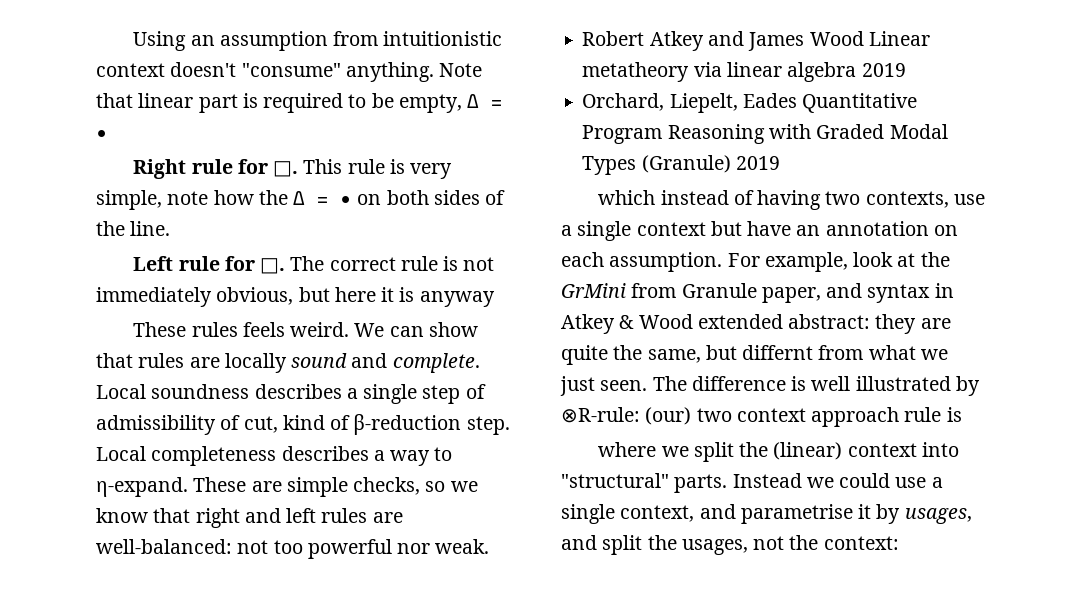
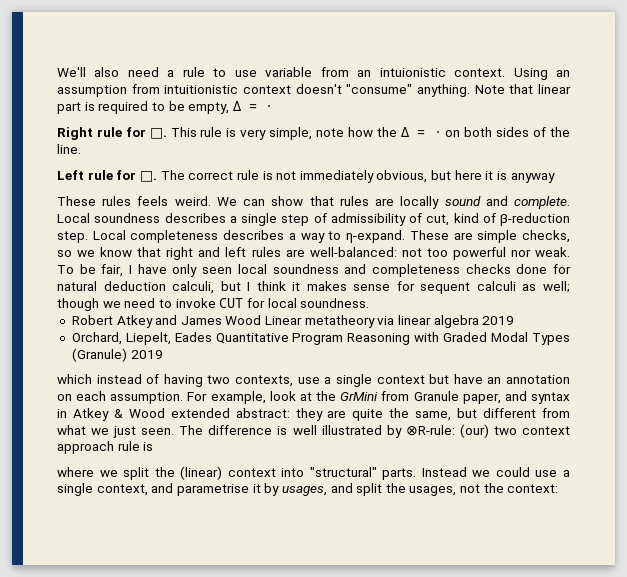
+ We'll also need a rule to use variable from an intuionistic context.
+ To be fair, I have only seen local soundness and completeness checks done for natural deduction calculi, but I think it makes sense for sequent calculi as well; though we need to invoke CUT for local soundness.
- For example, look at the GrMini from Granule paper, and syntax in Atkey & Wood extended abstract: they are quite the same, but differnt from what we just seen.
+ For example, look at the GrMini from Granule paper, and syntax in Atkey & Wood extended abstract: they are quite the same, but different from what we just seen.

